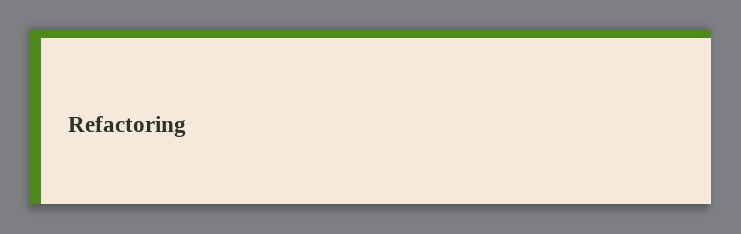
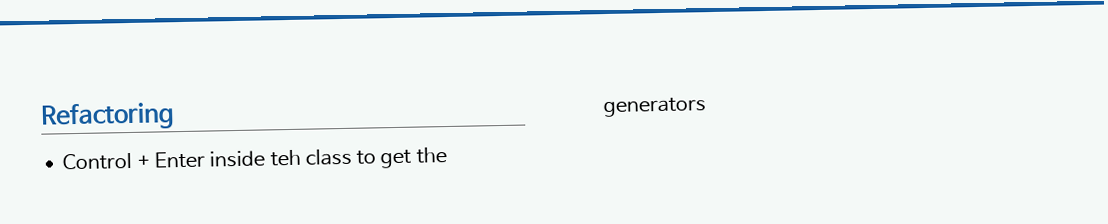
+ Control + Enter inside teh class to get the generators

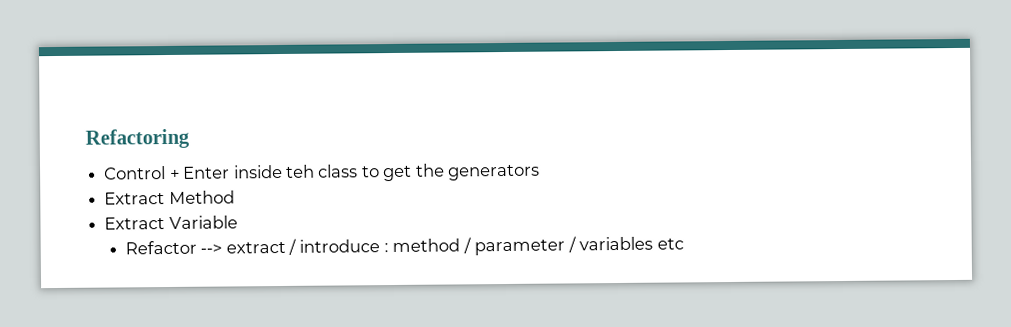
+ Extract Method
+ Extract Variable
+ Refactor --> extract / introduce : method / parameter / variables etc

